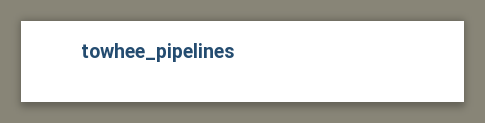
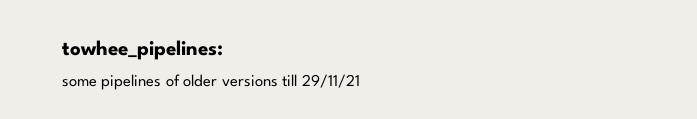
- towhee_pipelines
+ towhee_pipelines:
+ some pipelines of older versions till 29/11/21

